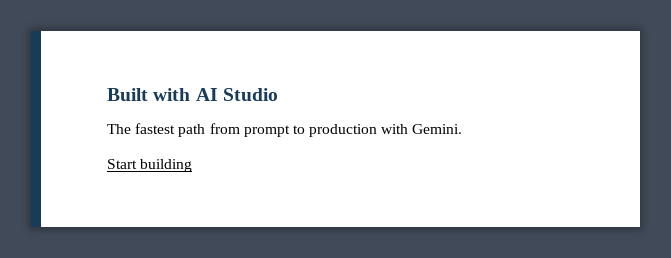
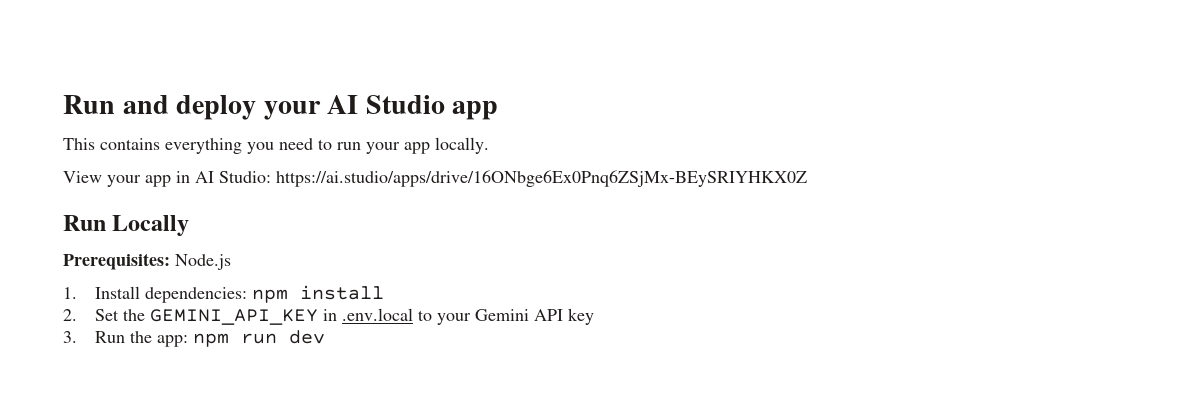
- Built with AI Studio
- The fastest path from prompt to production with Gemini.
- Start building
+ Run and deploy your AI Studio app
+ This contains everything you need to run your app locally.
+ View your app in AI Studio: https://ai.studio/apps/drive/16ONbge6Ex0Pnq6ZSjMx-BEySRIYHKX0Z
+ Run Locally
+ Prerequisites: Node.js
+ 1. Install dependencies: npm install
+ 2. Set the GEMINI_API_KEY in .env.local to your Gemini API key
+ 3. Run the app: npm run dev

